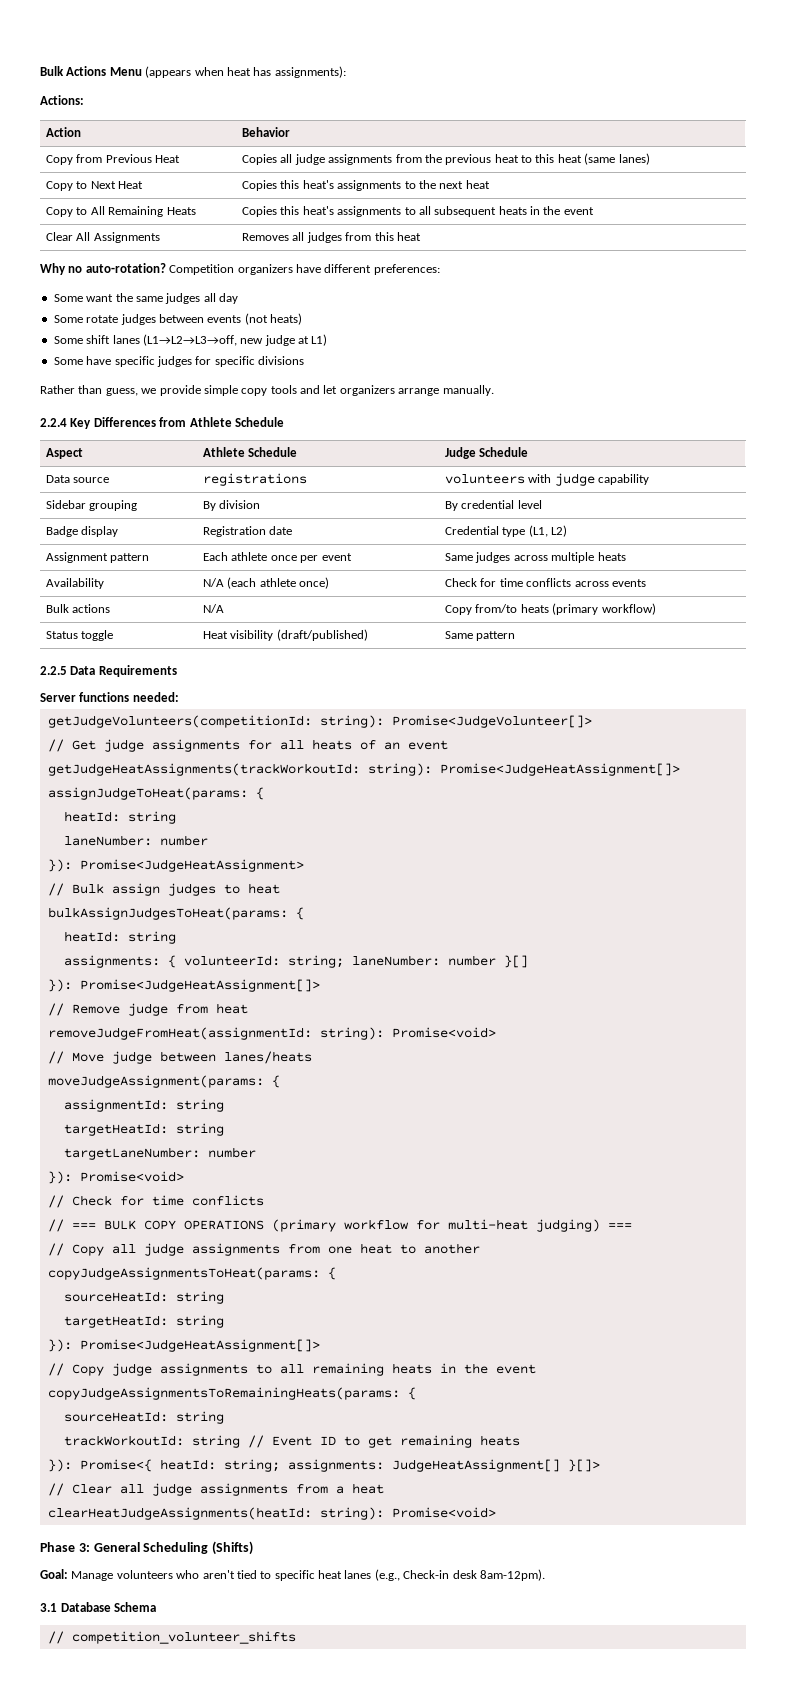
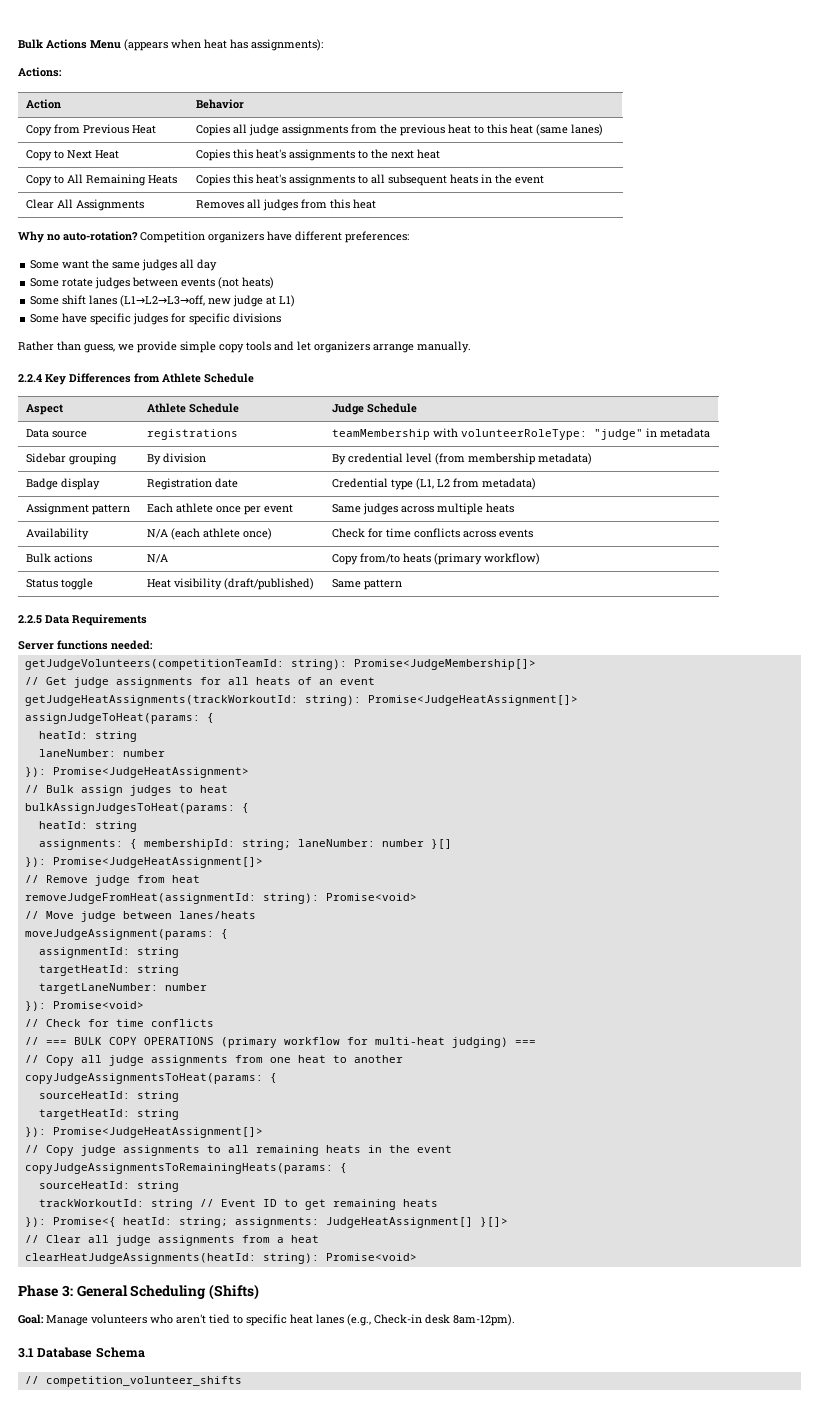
- Data source | registrations | volunteers with judge capability
+ Data source | registrations | teamMembership with volunteerRoleType: "judge" in metadata
- Sidebar grouping | By division | By credential level
+ Sidebar grouping | By division | By credential level (from membership metadata)
- Badge display | Registration date | Credential type (L1, L2)
+ Badge display | Registration date | Credential type (L1, L2 from metadata)
- getJudgeVolunteers(competitionId: string): Promise<JudgeVolunteer[]>
+ getJudgeVolunteers(competitionTeamId: string): Promise<JudgeMembership[]>
- assignments: { volunteerId: string; laneNumber: number }[]
+ assignments: { membershipId: string; laneNumber: number }[]

